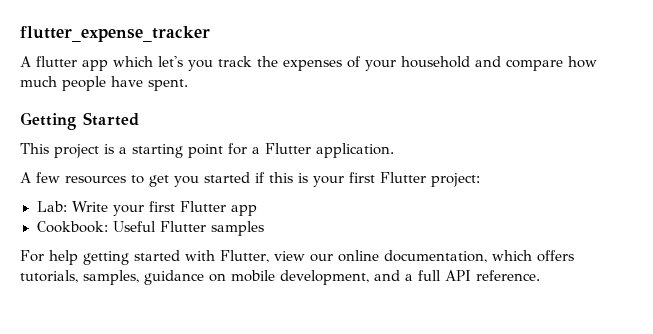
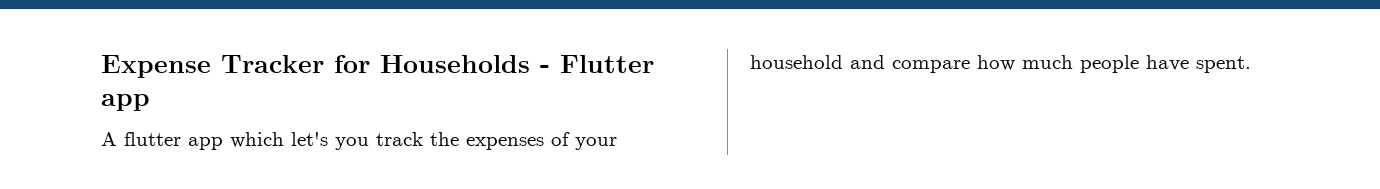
- flutter_expense_tracker
+ Expense Tracker for Households - Flutter app
- Getting Started
- This project is a starting point for a Flutter application.
- A few resources to get you started if this is your first Flutter project:
- Lab: Write your first Flutter app
- Cookbook: Useful Flutter samples
- For help getting started with Flutter, view our online documentation, which offers tutorials, samples, guidance on mobile development, and a full API reference.

